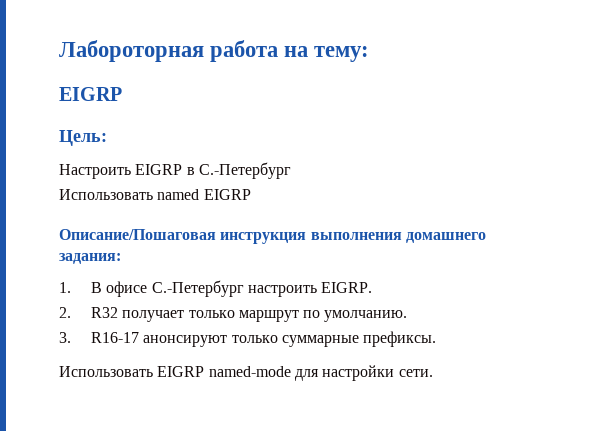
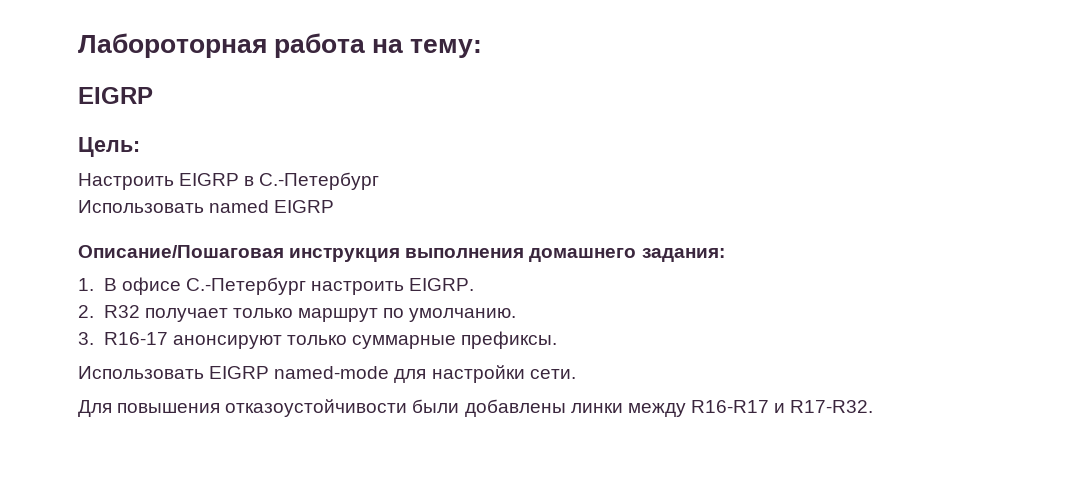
+ Для повышения отказоустойчивости были добавлены линки между R16-R17 и R17-R32.

